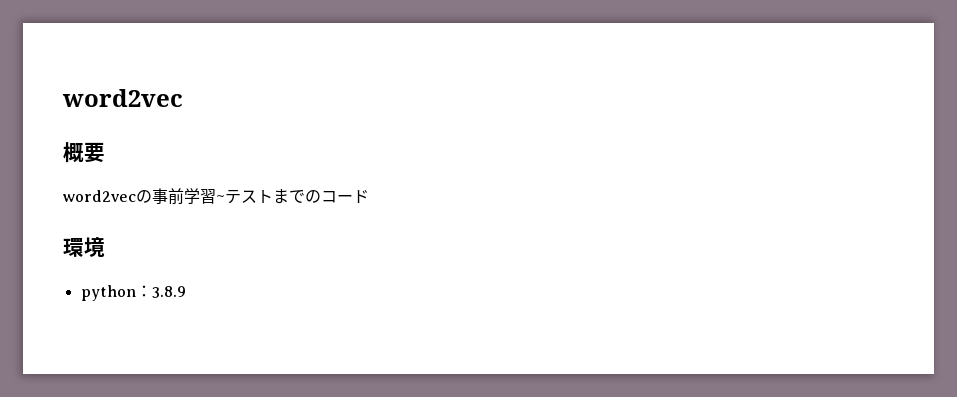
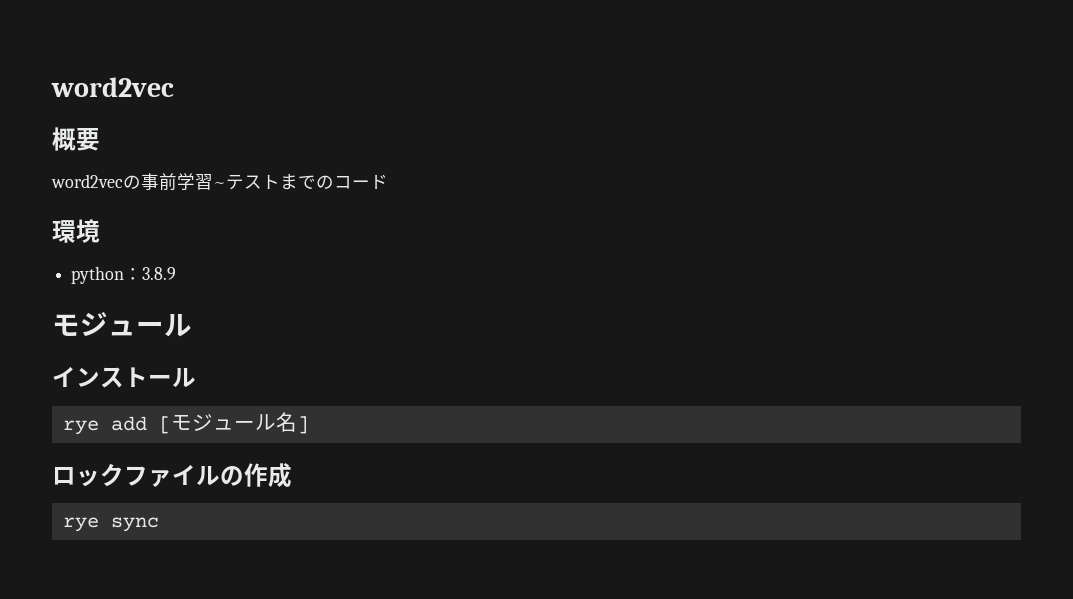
  python：3.8.9
+ モジュール
+ インストール
+ rye add [モジュール名]
+ ロックファイルの作成
+ rye sync

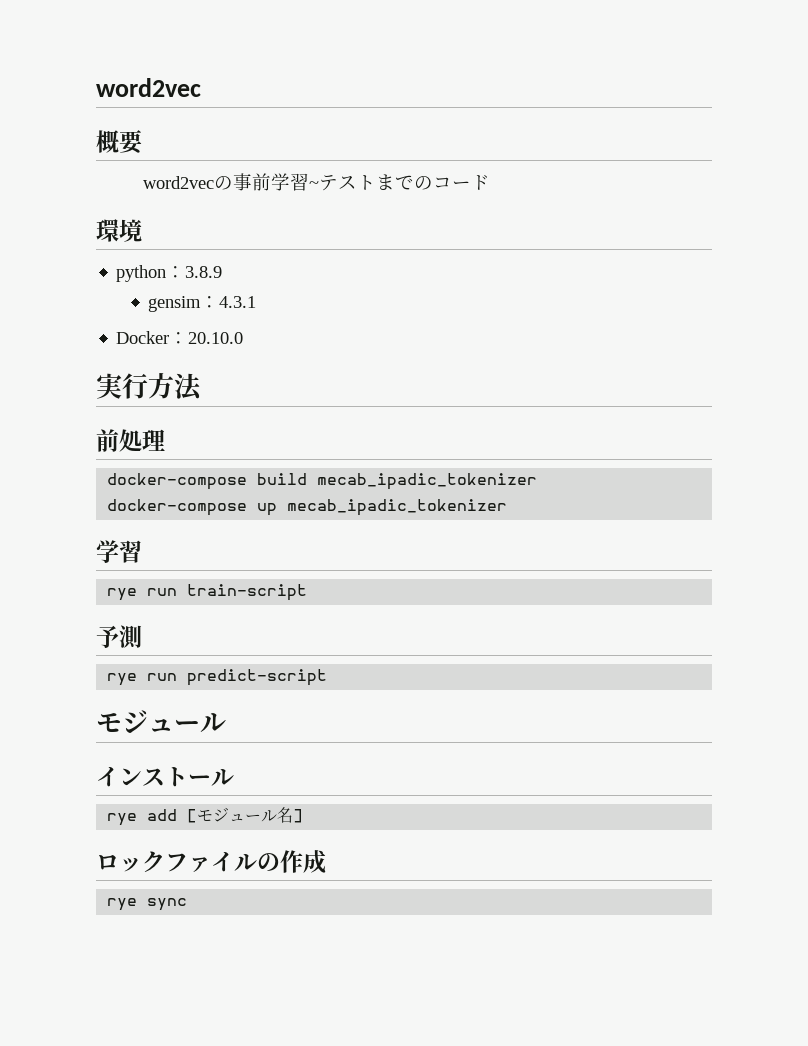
+ gensim：4.3.1
+ Docker：20.10.0
+ 実行方法
+ 前処理
+ docker-compose build mecab_ipadic_tokenizer
+ docker-compose up mecab_ipadic_tokenizer
+ 学習
+ rye run train-script
+ 予測
+ rye run predict-script

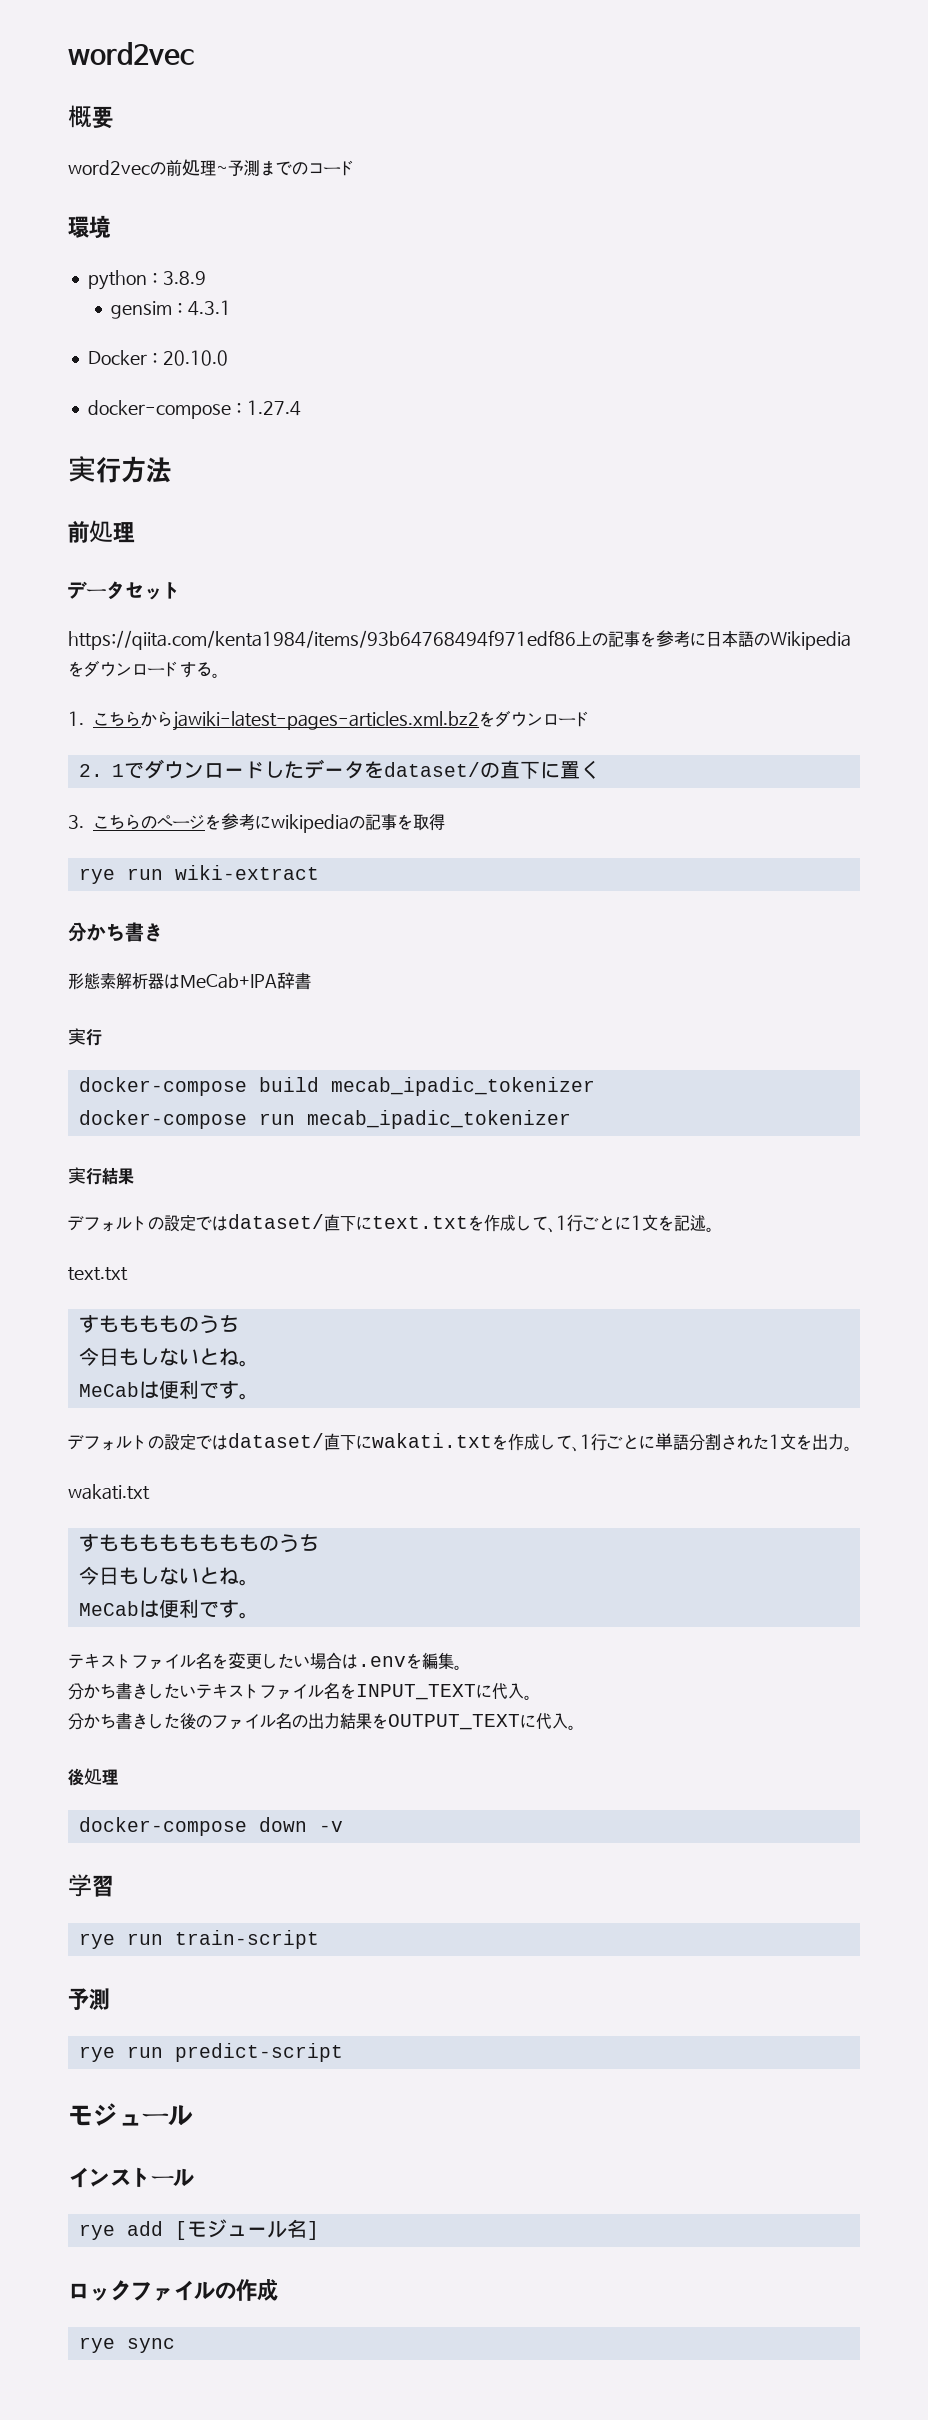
- word2vecの事前学習~テストまでのコード
+ word2vecの前処理~予測までのコード
+ docker-compose：1.27.4
+ データセット
+ https://qiita.com/kenta1984/items/93b64768494f971edf86上の記事を参考に日本語のWikipediaをダウンロードする。
+ 1.こちらからjawiki-latest-pages-articles.xml.bz2をダウンロード
+ 2. 1でダウンロードしたデータをdataset/の直下に置く
+ 3.こちらのページを参考にwikipediaの記事を取得
+ rye run wiki-extract
+ 分かち書き
+ 形態素解析器はMeCab+IPA辞書
+ 実行
- docker-compose up mecab_ipadic_tokenizer
+ docker-compose run mecab_ipadic_tokenizer
+ 実行結果
+ デフォルトの設定ではdataset/直下にtext.txtを作成して、1行ごとに1文を記述。
+ text.txt
+ すもももものうち
+ 今日もしないとね。
+ MeCabは便利です。
+ デフォルトの設定ではdataset/直下にwakati.txtを作成して、1行ごとに単語分割された1文を出力。
+ wakati.txt
+ すもももももももものうち
+ 今日もしないとね。
+ MeCabは便利です。
+ テキストファイル名を変更したい場合は.envを編集。
+ 分かち書きしたいテキストファイル名をINPUT_TEXTに代入。
+ 分かち書きした後のファイル名の出力結果をOUTPUT_TEXTに代入。
+ 後処理
+ docker-compose down -v

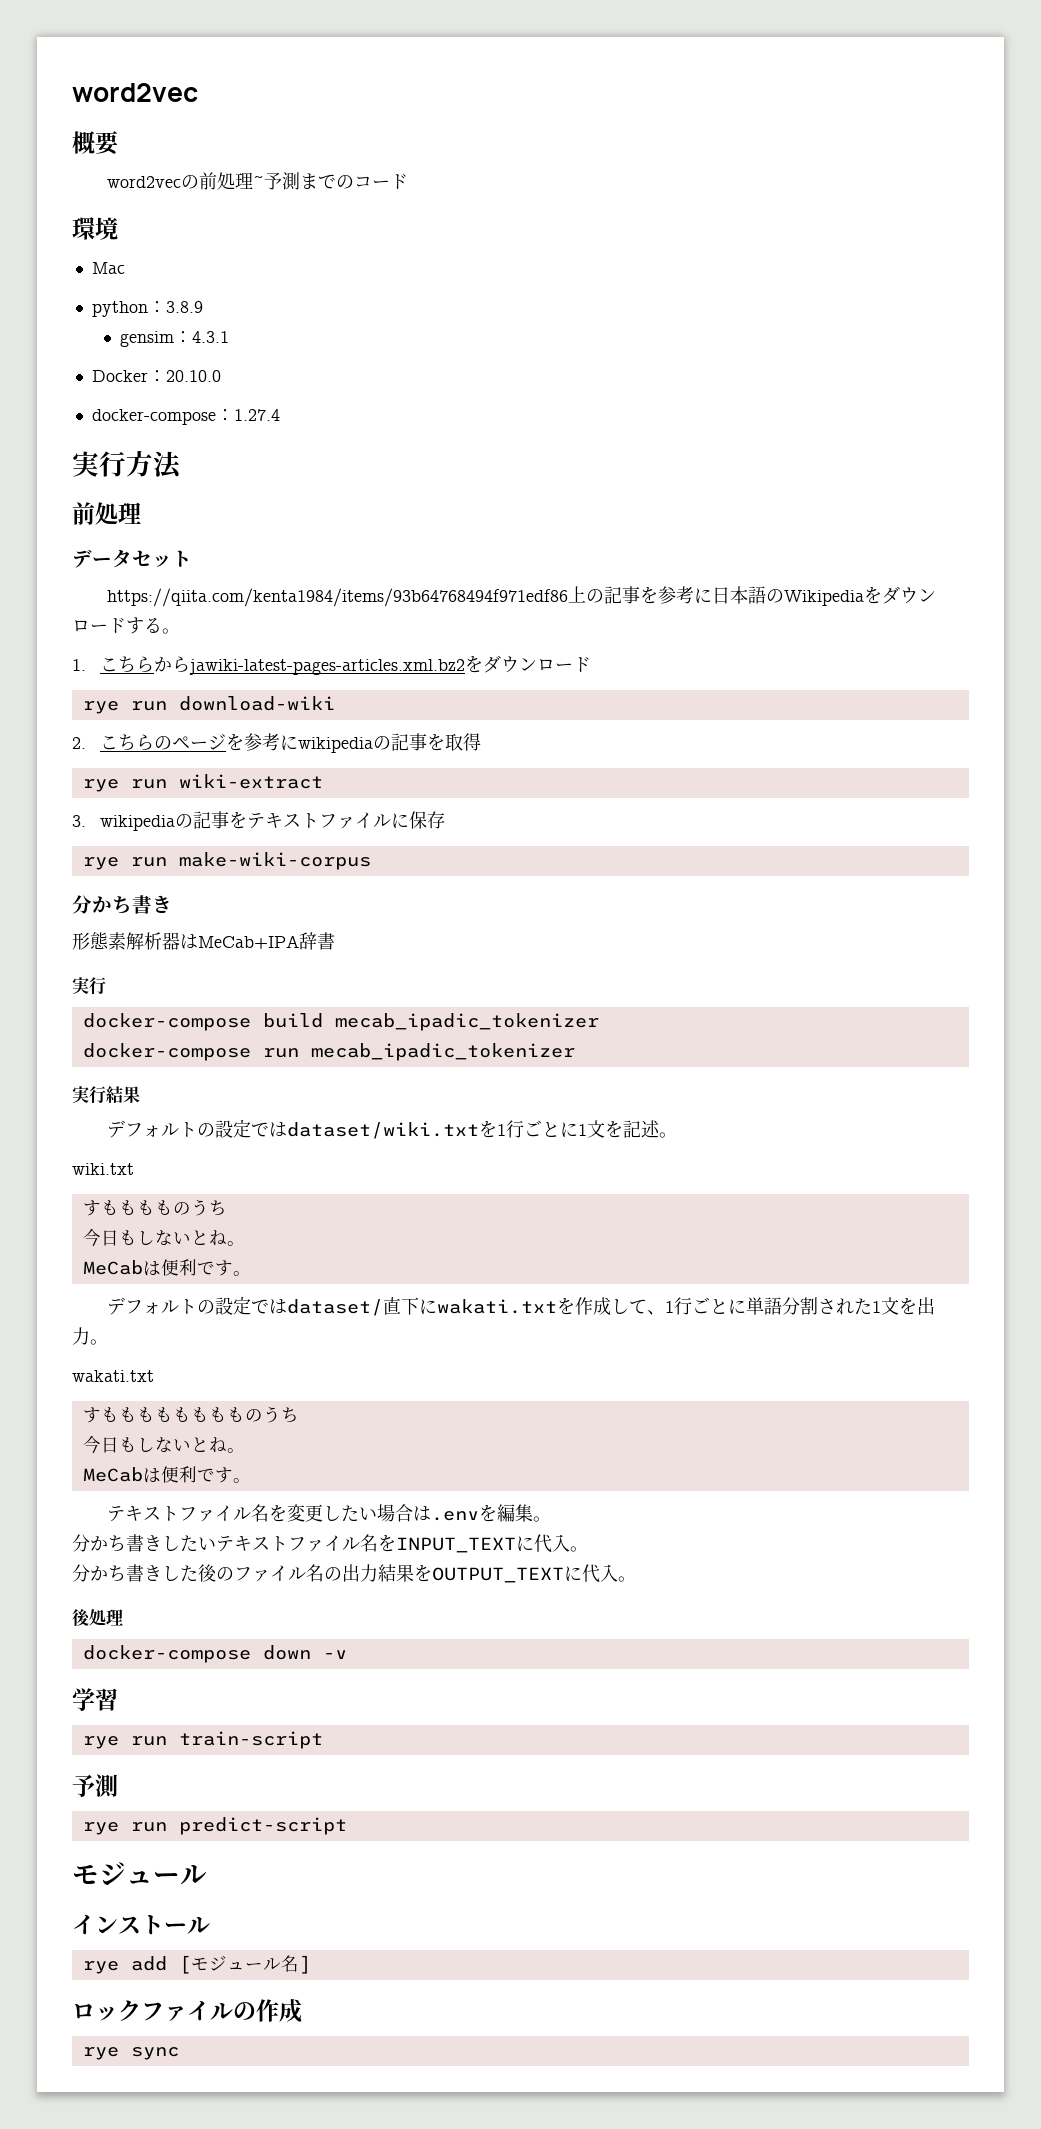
+ Mac
- 2. 1でダウンロードしたデータをdataset/の直下に置く
- 3.こちらのページを参考にwikipediaの記事を取得
+ rye run download-wiki
+ 2.こちらのページを参考にwikipediaの記事を取得
+ 3. wikipediaの記事をテキストファイルに保存
+ rye run make-wiki-corpus
- デフォルトの設定ではdataset/直下にtext.txtを作成して、1行ごとに1文を記述。
- text.txt
+ デフォルトの設定ではdataset/wiki.txtを1行ごとに1文を記述。
+ wiki.txt

